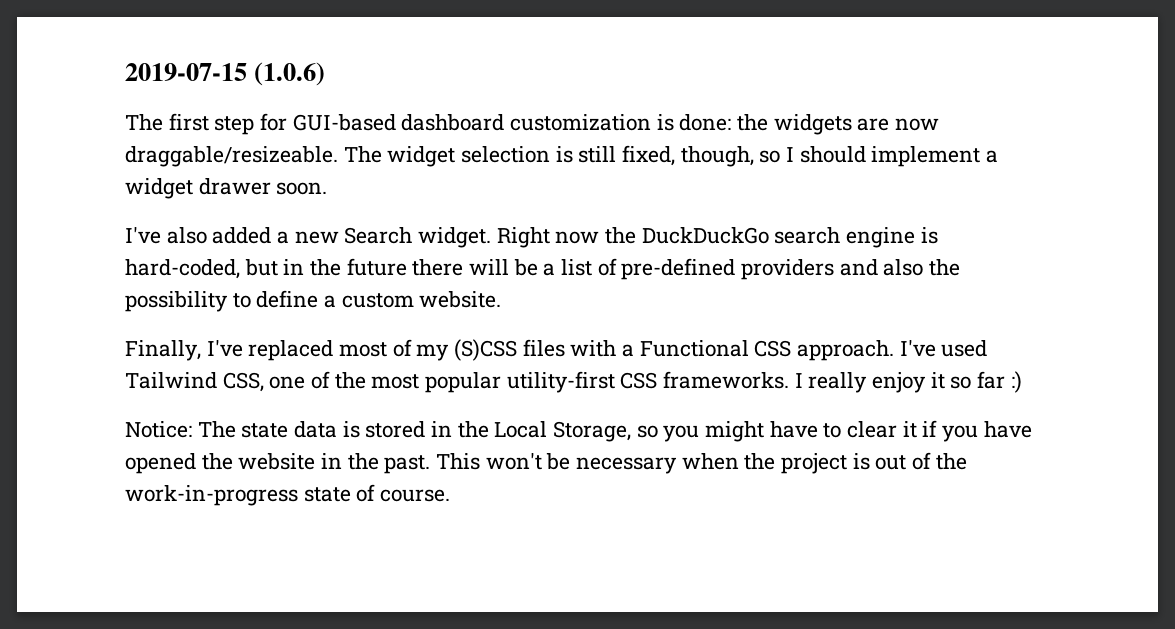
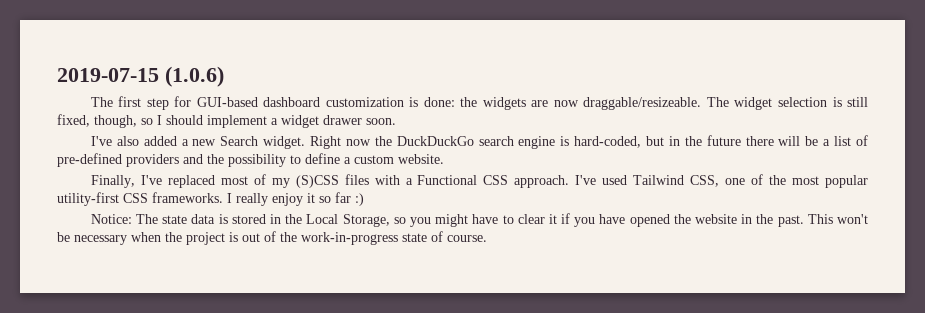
- Right now the DuckDuckGo search engine is hard-coded, but in the future there will be a list of pre-defined providers and also the possibility to define a custom website.
+ Right now the DuckDuckGo search engine is hard-coded, but in the future there will be a list of pre-defined providers and the possibility to define a custom website.

